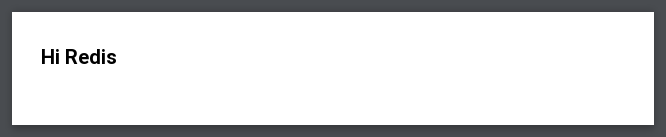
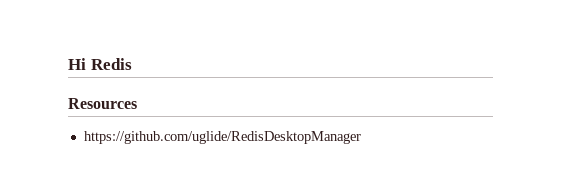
+ Resources
+ https://github.com/uglide/RedisDesktopManager

